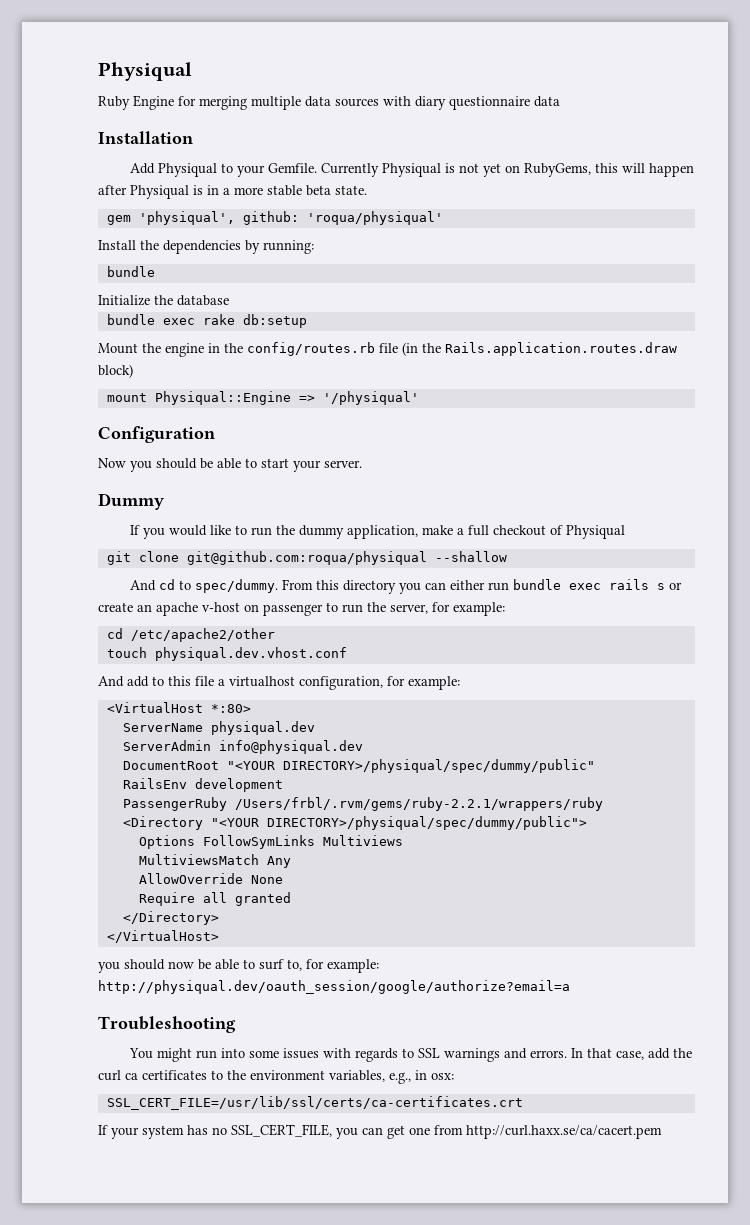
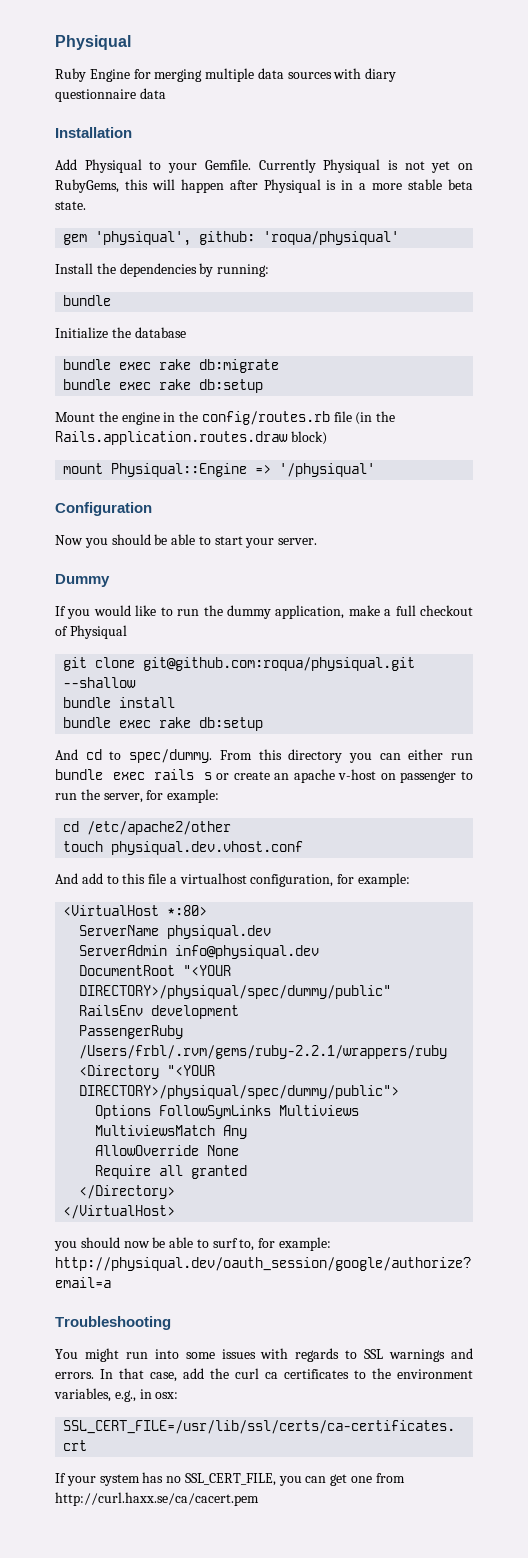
+ bundle exec rake db:migrate
- git clone git@github.com:roqua/physiqual --shallow
+ git clone git@github.com:roqua/physiqual.git --shallow
+ bundle install
+ bundle exec rake db:setup

